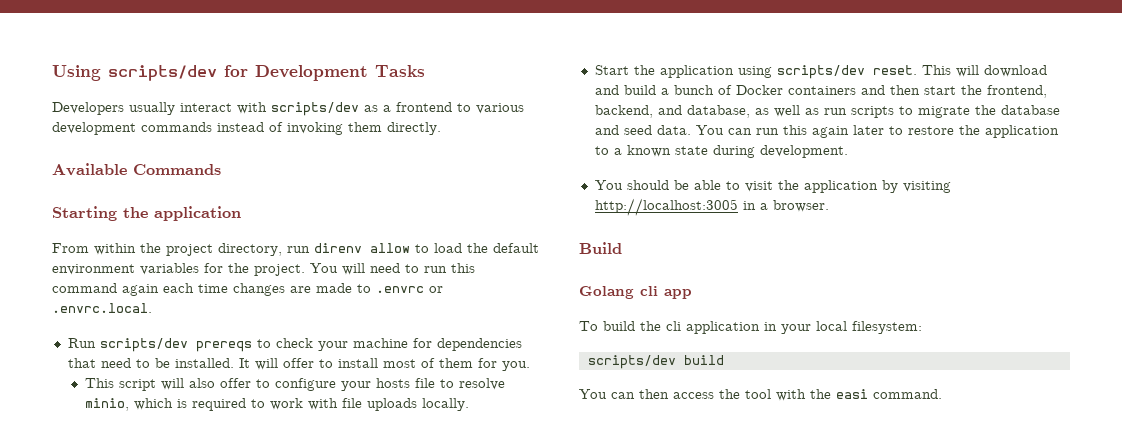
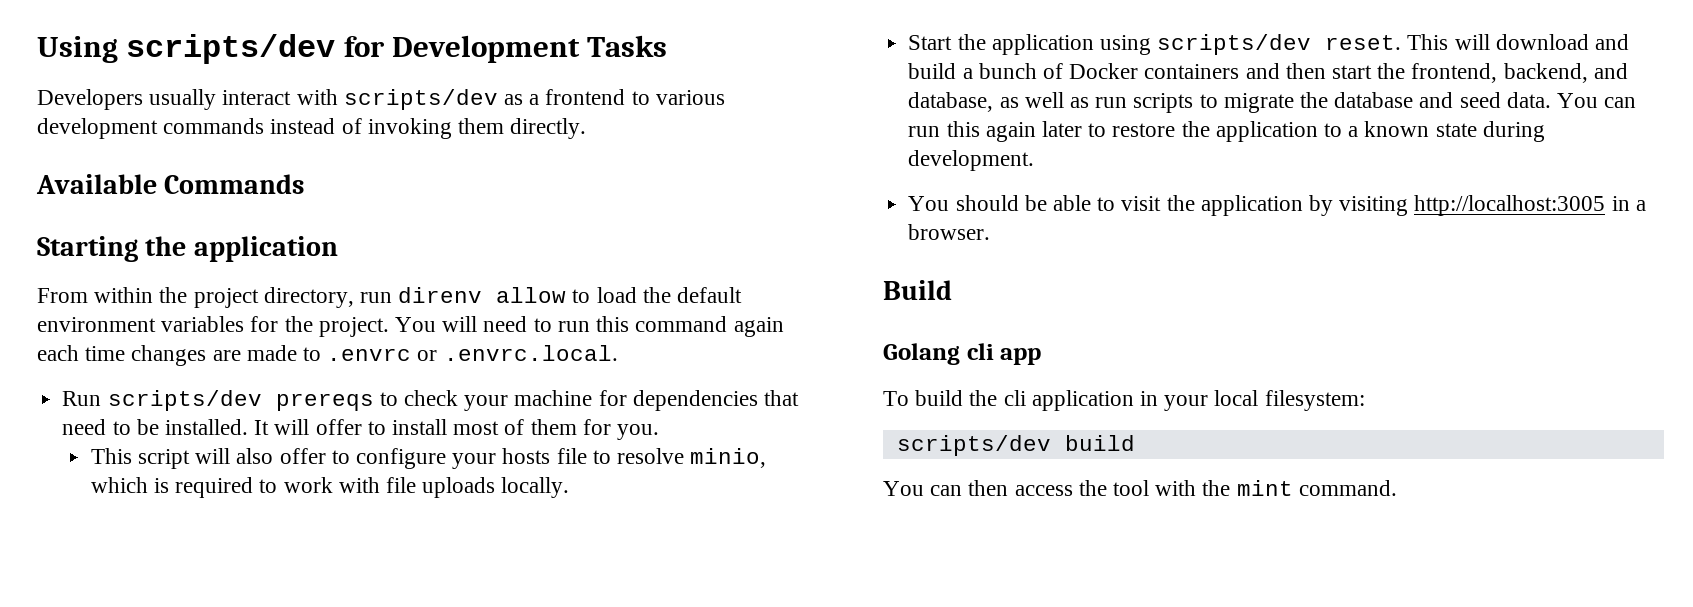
- You can then access the tool with the easi command.
+ You can then access the tool with the mint command.

